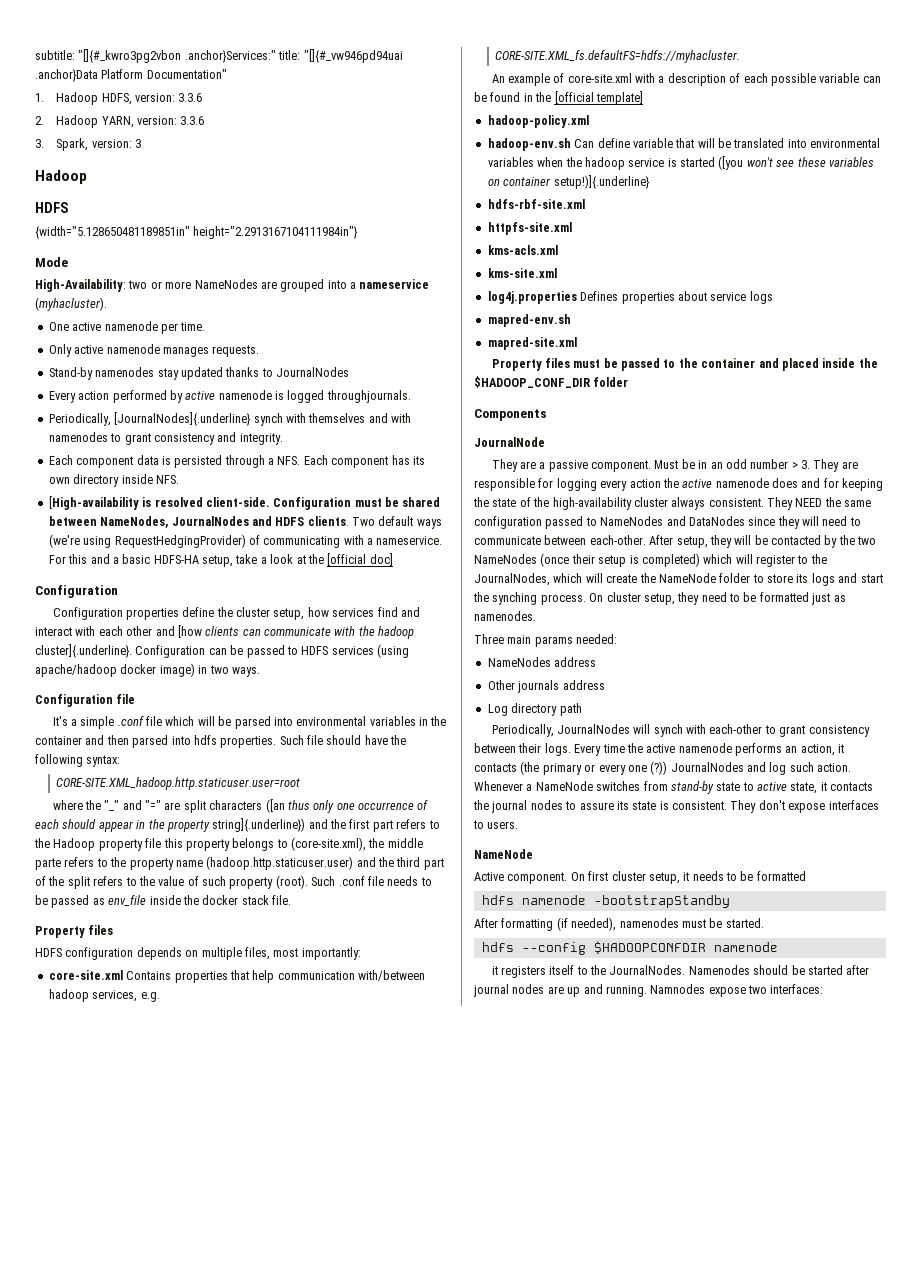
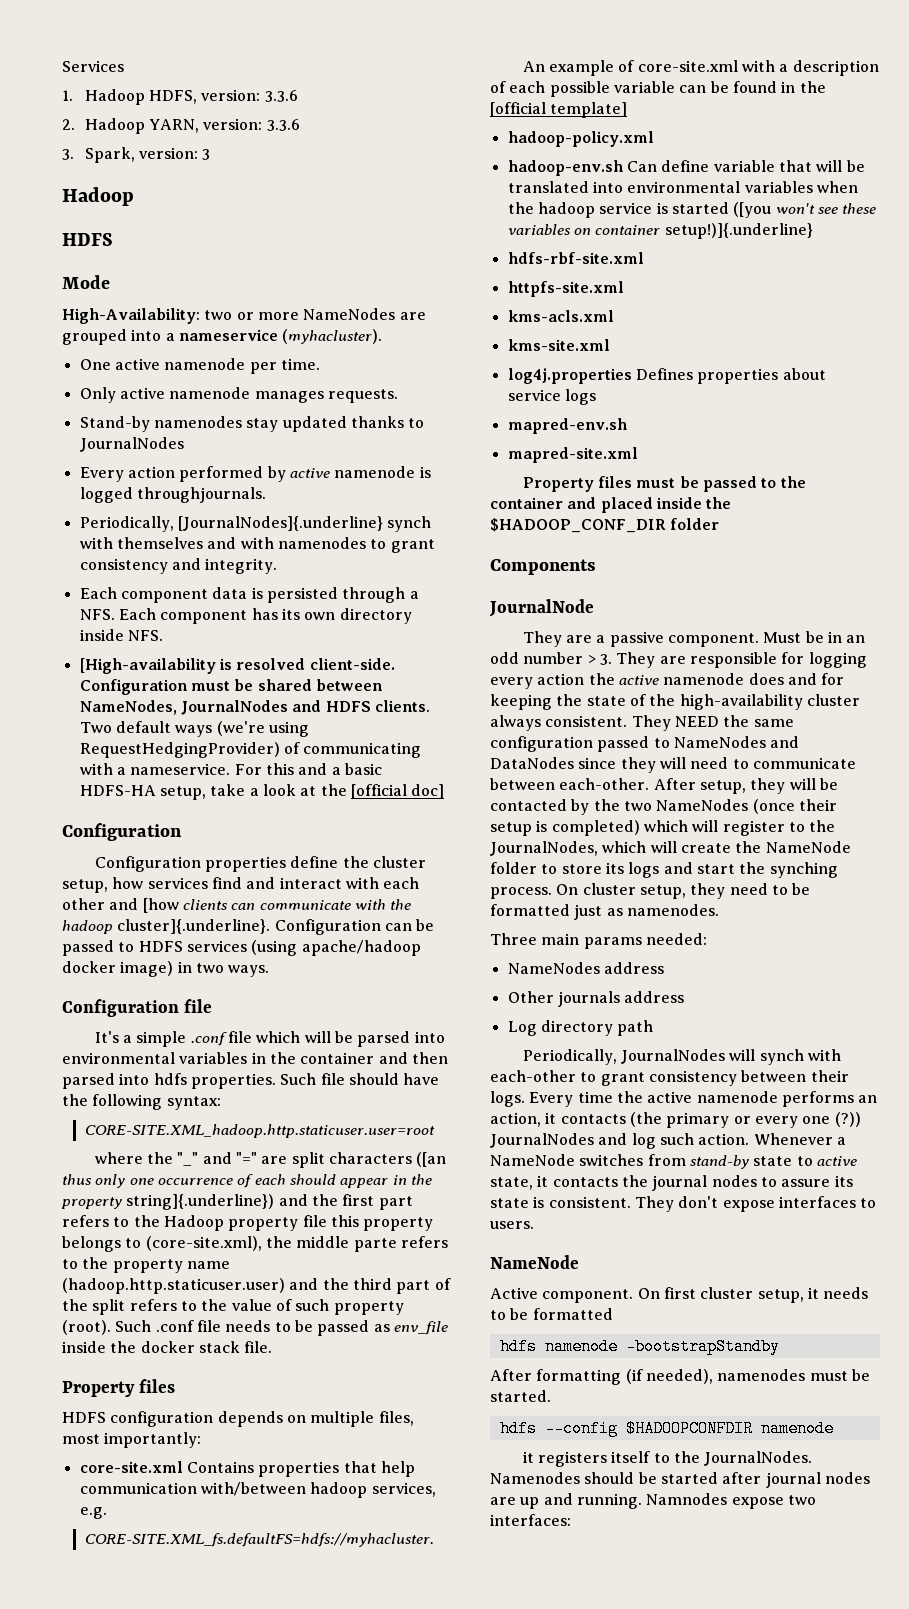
- subtitle: "[]{#_kwro3pg2vbon .anchor}Services:" title: "[]{#_vw946pd94uai .anchor}Data Platform Documentation"
+ Services
- {width="5.128650481189851in" height="2.2913167104111984in"}

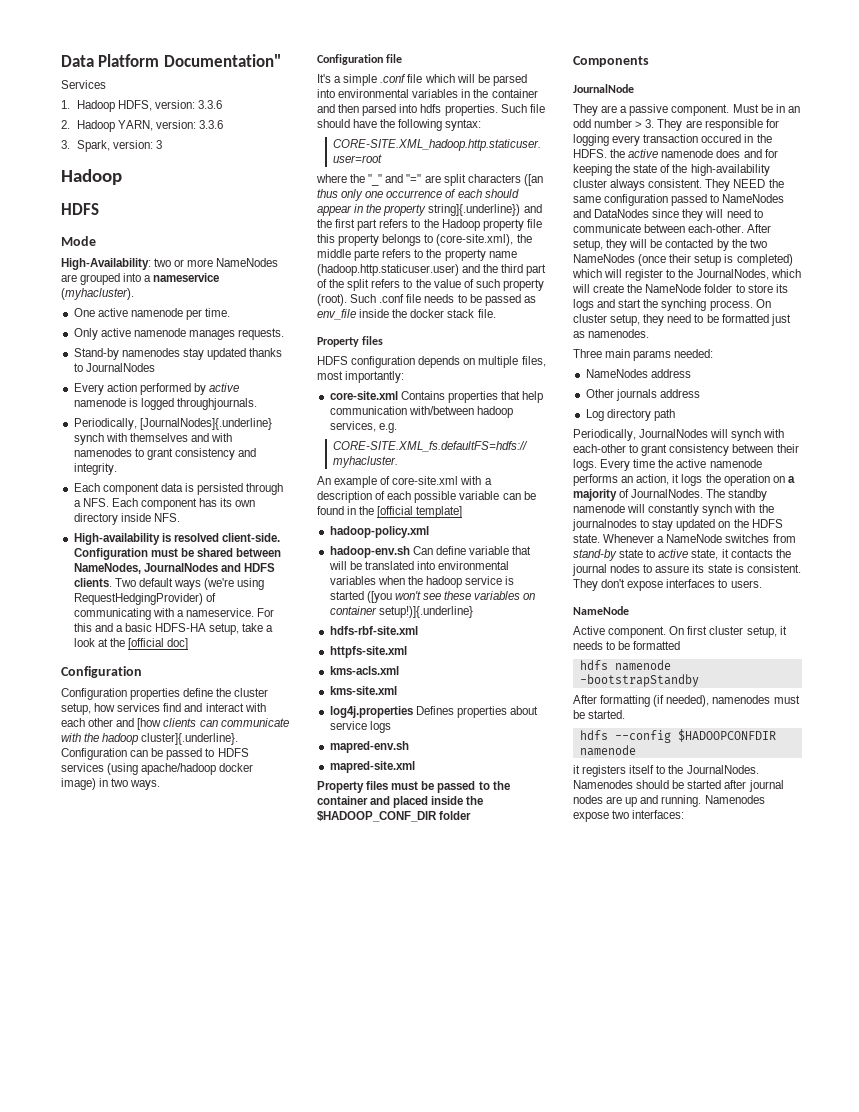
+ Data Platform Documentation"
- [High-availability is resolved client-side.
+ High-availability is resolved client-side.
- Must be in an odd number > 3. They are responsible for logging every action the active namenode does and for keeping the state of the high-availability cluster always consistent.
+ Must be in an odd number > 3. They are responsible for logging every transaction occured in the HDFS. the active namenode does and for keeping the state of the high-availability cluster always consistent.
- Every time the active namenode performs an action, it contacts (the primary or every one (?)) JournalNodes and log such action.
+ Every time the active namenode performs an action, it logs the operation on a majority of JournalNodes. The standby namenode will constantly synch with the journalnodes to stay updated on the HDFS state.
- Namnodes expose two interfaces:
+ Namenodes expose two interfaces:

